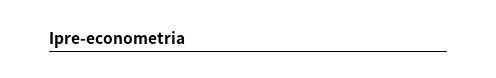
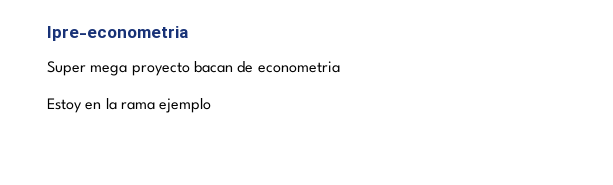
+ Super mega proyecto bacan de econometria
+ Estoy en la rama ejemplo

